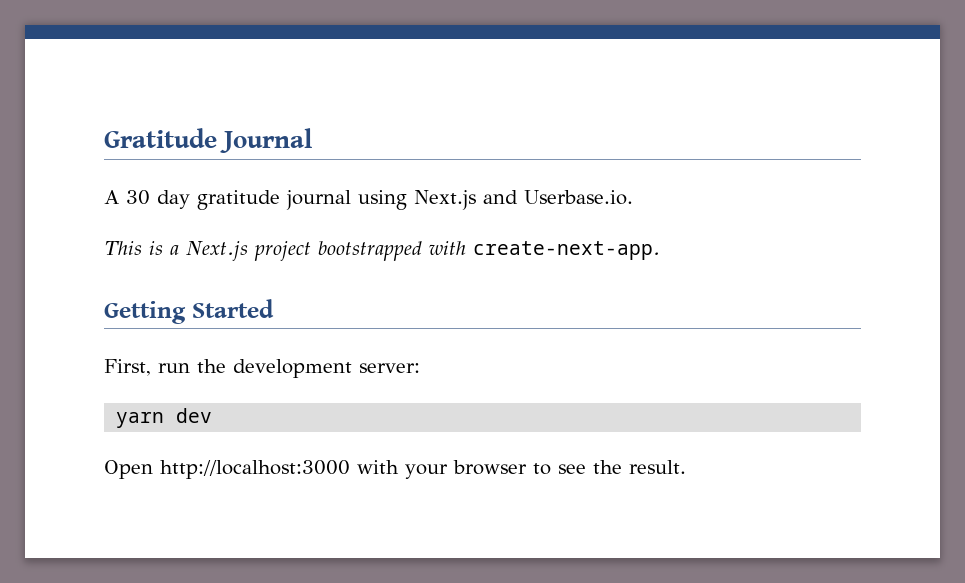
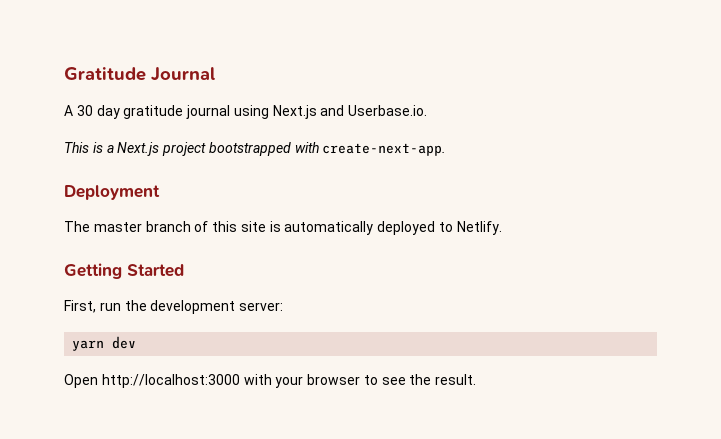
+ Deployment
+ The master branch of this site is automatically deployed to Netlify.

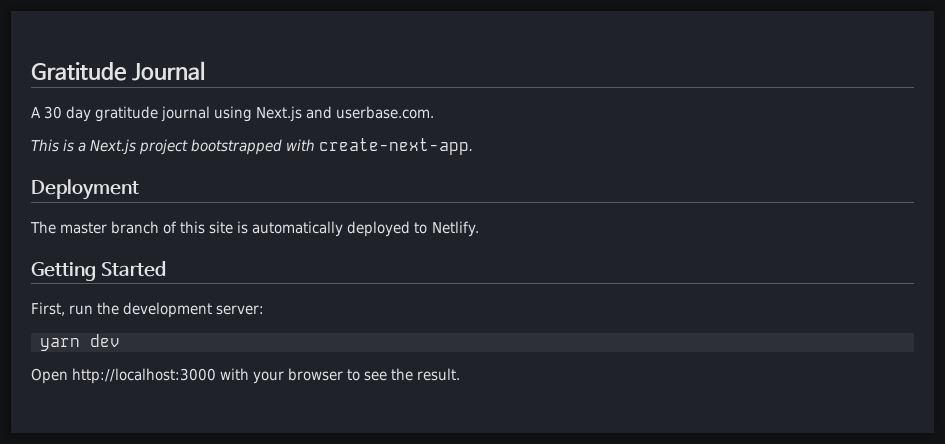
- A 30 day gratitude journal using Next.js and Userbase.io.
+ A 30 day gratitude journal using Next.js and userbase.com.

